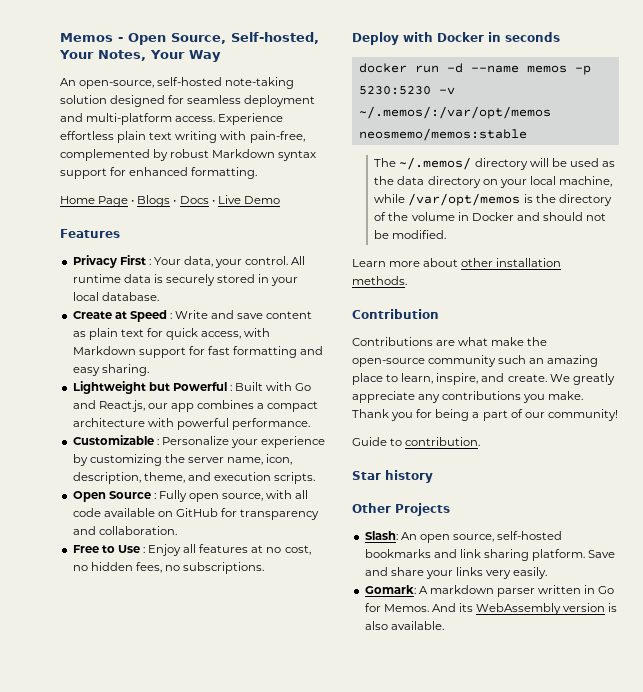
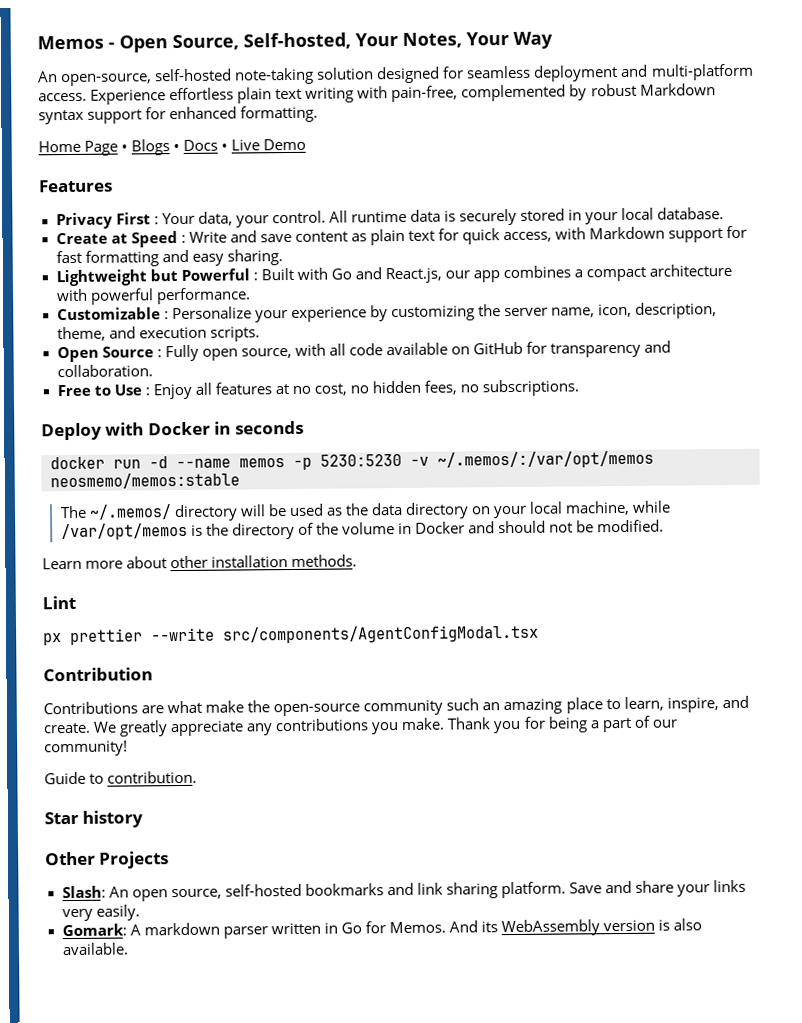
+ Lint
+ px prettier --write src/components/AgentConfigModal.tsx

